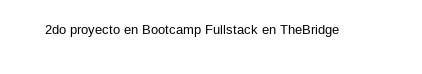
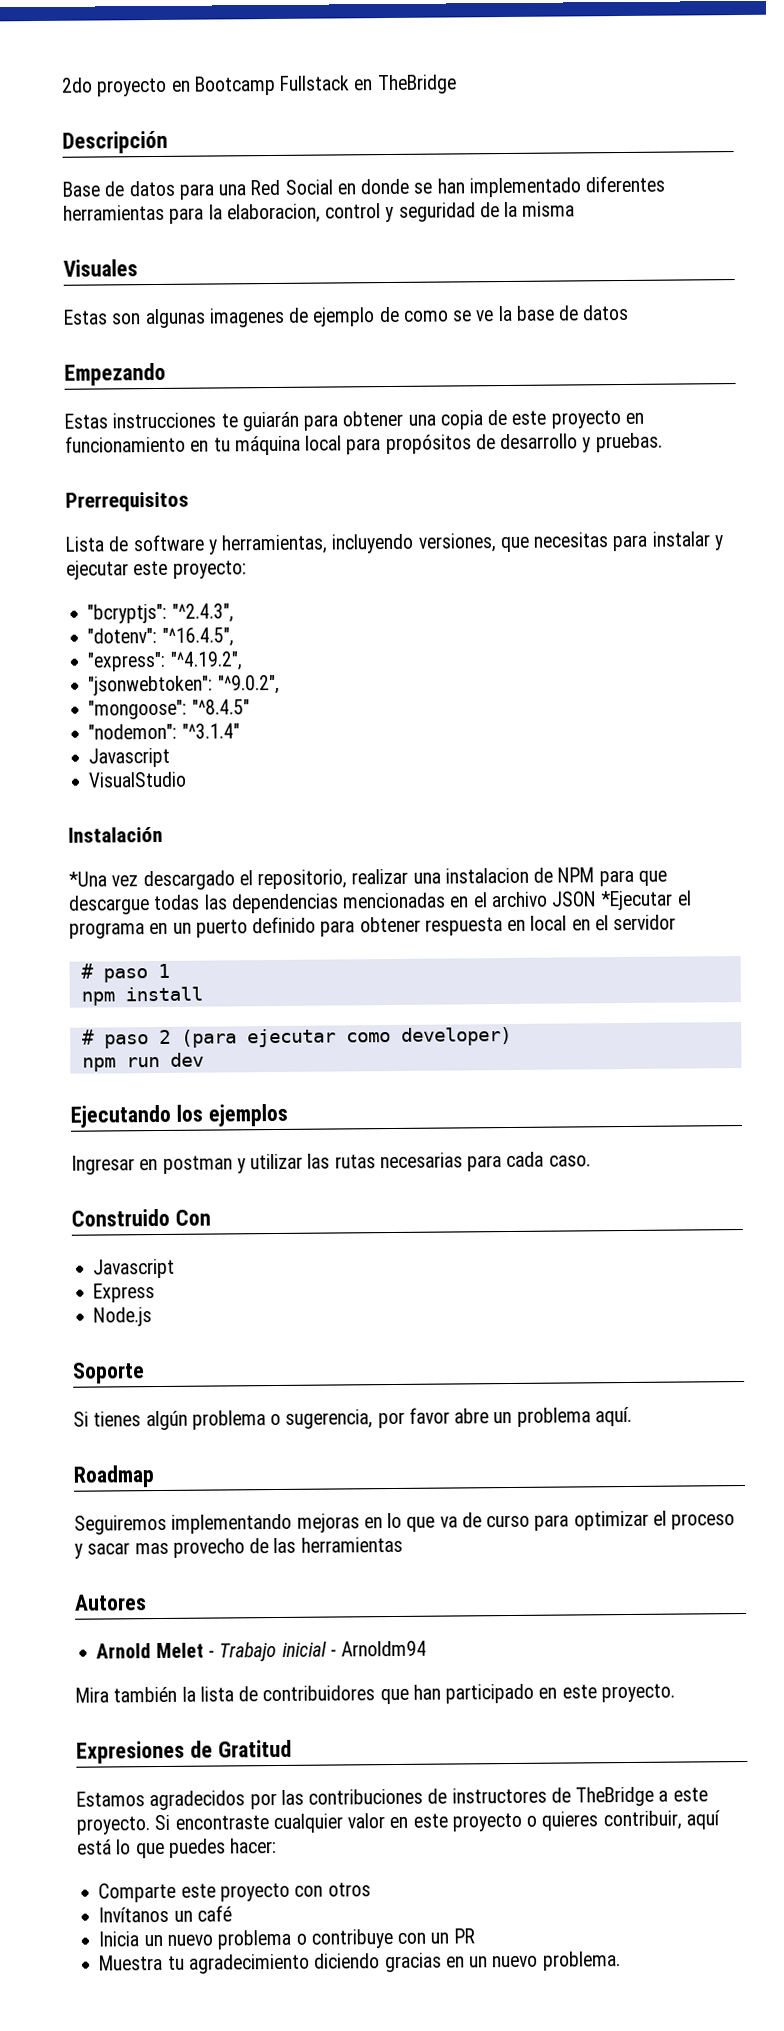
+ Descripción
+ Base de datos para una Red Social en donde se han implementado diferentes herramientas para la elaboracion, control y seguridad de la misma
+ Visuales
+ Estas son algunas imagenes de ejemplo de como se ve la base de datos
+ Empezando
+ Estas instrucciones te guiarán para obtener una copia de este proyecto en funcionamiento en tu máquina local para propósitos de desarrollo y pruebas.
+ Prerrequisitos
+ Lista de software y herramientas, incluyendo versiones, que necesitas para instalar y ejecutar este proyecto:
+ "bcryptjs": "^2.4.3",
+ "dotenv": "^16.4.5",
+ "express": "^4.19.2",
+ "jsonwebtoken": "^9.0.2",
+ "mongoose": "^8.4.5"
+ "nodemon": "^3.1.4"
+ Javascript
+ VisualStudio
+ Instalación
+ *Una vez descargado el repositorio, realizar una instalacion de NPM para que descargue todas las dependencias mencionadas en el archivo JSON *Ejecutar el programa en un puerto definido para obtener respuesta en local en el servidor
+ # paso 1
+ npm install
+ # paso 2 (para ejecutar como developer)
+ npm run dev
+ Ejecutando los ejemplos
+ Ingresar en postman y utilizar las rutas necesarias para cada caso.
+ Construido Con
+ Javascript
+ Express
+ Node.js
+ Soporte
+ Si tienes algún problema o sugerencia, por favor abre un problema aquí.
+ Roadmap
+ Seguiremos implementando mejoras en lo que va de curso para optimizar el proceso y sacar mas provecho de las herramientas
+ Autores
+ Arnold Melet - Trabajo inicial - Arnoldm94
+ Mira también la lista de contribuidores que han participado en este proyecto.
+ Expresiones de Gratitud
+ Estamos agradecidos por las contribuciones de instructores de TheBridge a este proyecto. Si encontraste cualquier valor en este proyecto o quieres contribuir, aquí está lo que puedes hacer:
+ Comparte este proyecto con otros
+ Invítanos un café
+ Inicia un nuevo problema o contribuye con un PR
+ Muestra tu agradecimiento diciendo gracias en un nuevo problema.

